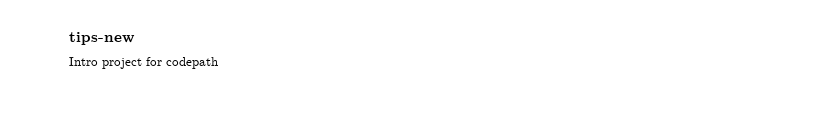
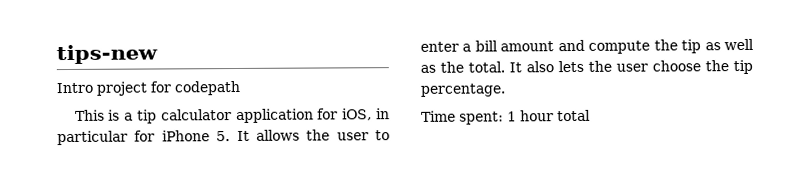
+ This is a tip calculator application for iOS, in particular for iPhone 5. It allows the user to enter a bill amount and compute the tip as well as the total. It also lets the user choose the tip percentage.
+ Time spent: 1 hour total

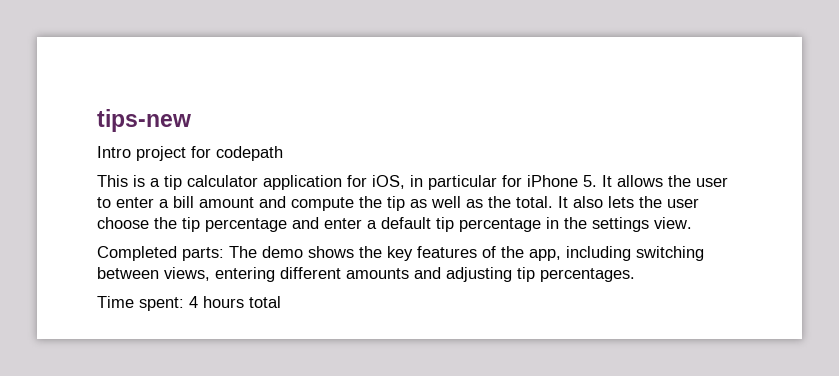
- It also lets the user choose the tip percentage.
+ It also lets the user choose the tip percentage and enter a default tip percentage in the settings view.
+ Completed parts: The demo shows the key features of the app, including switching between views, entering different amounts and adjusting tip percentages.
- Time spent: 1 hour total
+ Time spent: 4 hours total

